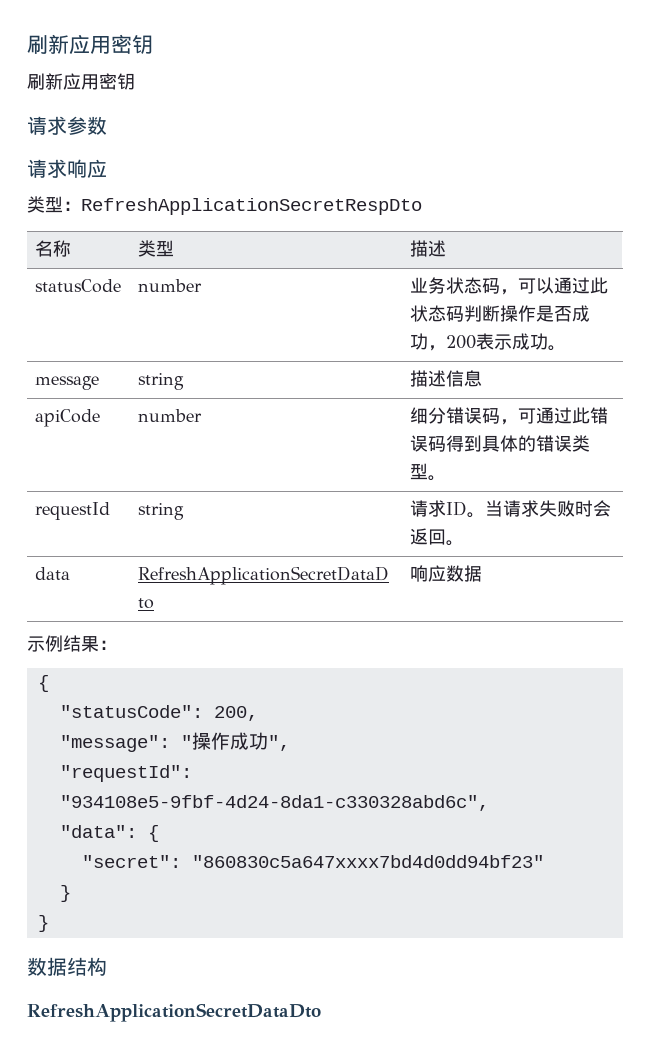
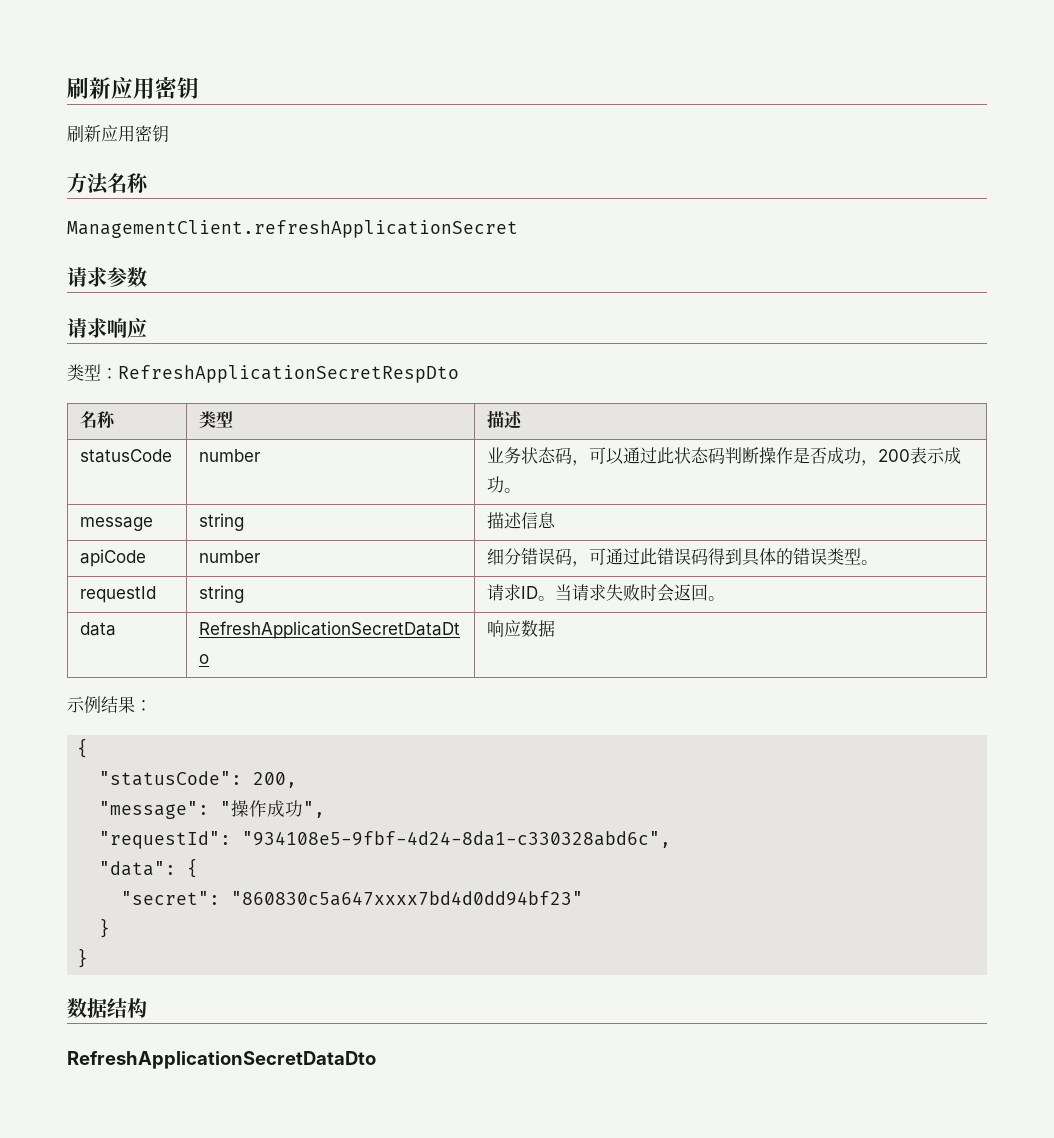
+ 方法名称
+ ManagementClient.refreshApplicationSecret

